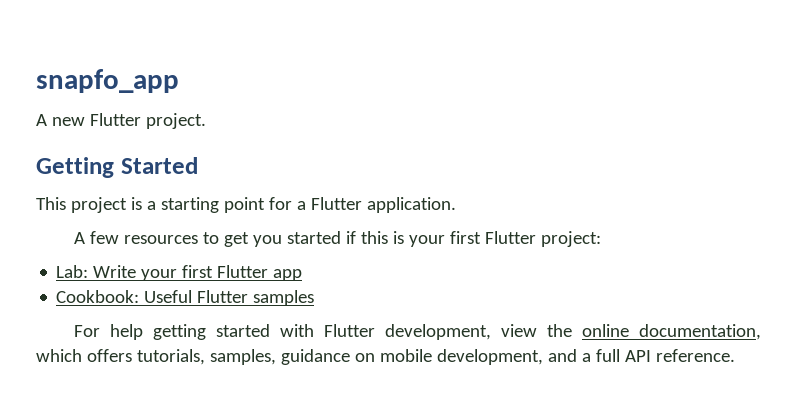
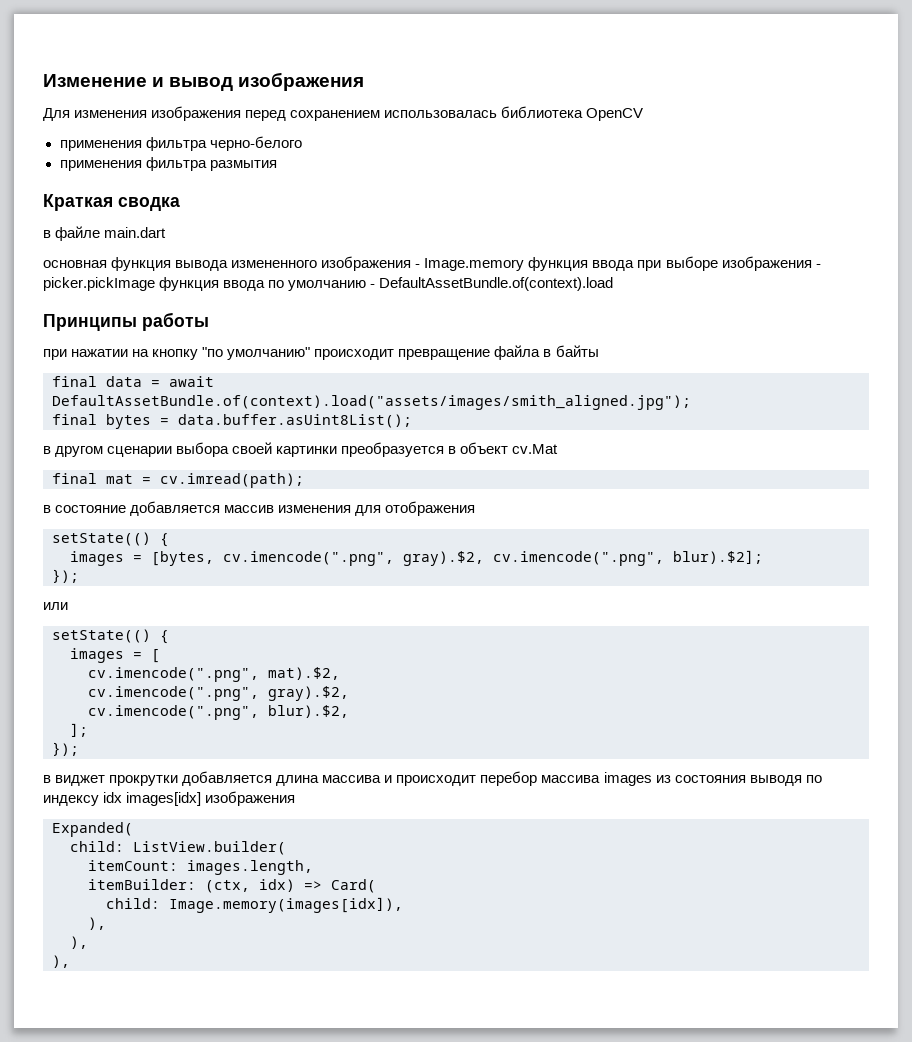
- snapfo_app
- A new Flutter project.
- Getting Started
- This project is a starting point for a Flutter application.
- A few resources to get you started if this is your first Flutter project:
- Lab: Write your first Flutter app
- Cookbook: Useful Flutter samples
- For help getting started with Flutter development, view the online documentation, which offers tutorials, samples, guidance on mobile development, and a full API reference.
+ Изменение и вывод изображения
+ Для изменения изображения перед сохранением использовалась библиотека OpenCV
+ применения фильтра черно-белого
+ применения фильтра размытия
+ Краткая сводка
+ в файле main.dart
+ основная функция вывода измененного изображения - Image.memory функция ввода при выборе изображения - picker.pickImage функция ввода по умолчанию - DefaultAssetBundle.of(context).load
+ Принципы работы
+ при нажатии на кнопку "по умолчанию" происходит превращение файла в байты
+ final data = await DefaultAssetBundle.of(context).load("assets/images/smith_aligned.jpg");
+ final bytes = data.buffer.asUint8List();
+ в другом сценарии выбора своей картинки преобразуется в объект cv.Mat
+ final mat = cv.imread(path);
+ в состояние добавляется массив изменения для отображения
+ setState(() {
+ images = [bytes, cv.imencode(".png", gray).$2, cv.imencode(".png", blur).$2];
+ });
+ или
+ setState(() {
+ images = [
+ cv.imencode(".png", mat).$2,
+ cv.imencode(".png", gray).$2,
+ cv.imencode(".png", blur).$2,
+ ];
+ });
+ в виджет прокрутки добавляется длина массива и происходит перебор массива images из состояния выводя по индексу idx images[idx] изображения
+ Expanded(
+ child: ListView.builder(
+ itemCount: images.length,
+ itemBuilder: (ctx, idx) => Card(
+ child: Image.memory(images[idx]),
+ ),
+ ),
+ ),

